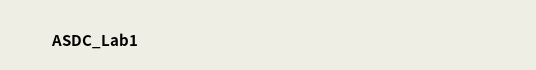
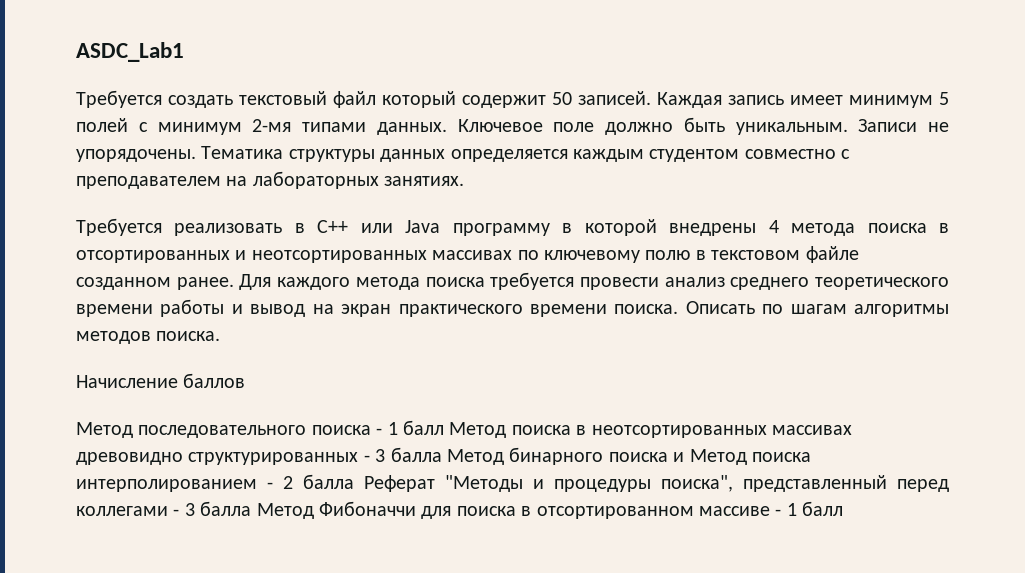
+ Требуется создать текстовый файл который содержит 50 записей. Каждая запись имеет минимум 5 полей с минимум 2-мя типами данных. Ключевое поле должно быть уникальным. Записи не упорядочены. Тематика структуры данных определяется каждым студентом совместно с преподавателем на лабораторных занятиях.
+ Требуется реализовать в C++ или Java программу в которой внедрены 4 метода поиска в отсортированных и неотсортированных массивах по ключевому полю в текстовом файле созданном ранее. Для каждого метода поиска требуется провести анализ среднего теоретического времени работы и вывод на экран практического времени поиска. Описать по шагам алгоритмы методов поиска.
+ Начисление баллов
+ Метод последовательного поиска - 1 балл Метод поиска в неотсортированных массивах древовидно структурированных - 3 балла Метод бинарного поиска и Метод поиска интерполированием - 2 балла Реферат "Методы и процедуры поиска", представленный перед коллегами - 3 балла Метод Фибоначчи для поиска в отсортированном массиве - 1 балл

